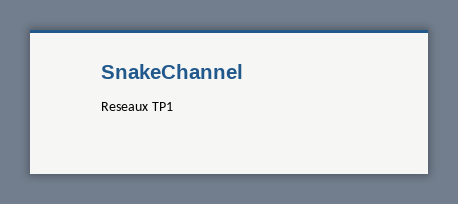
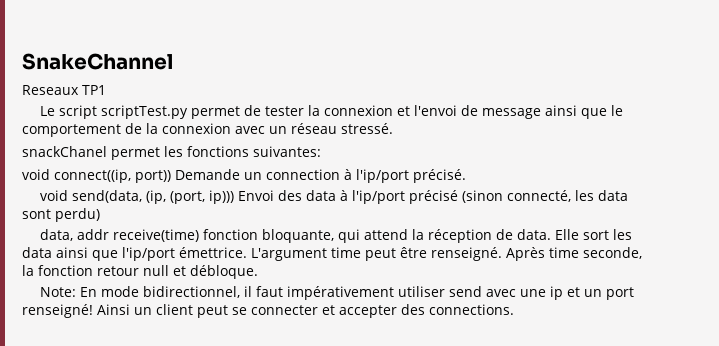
+ Le script scriptTest.py permet de tester la connexion et l'envoi de message ainsi que le comportement de la connexion avec un réseau stressé.
+ snackChanel permet les fonctions suivantes:
+ void connect((ip, port)) Demande un connection à l'ip/port précisé.
+ void send(data, (ip, (port, ip))) Envoi des data à l'ip/port précisé (sinon connecté, les data sont perdu)
+ data, addr receive(time) fonction bloquante, qui attend la réception de data. Elle sort les data ainsi que l'ip/port émettrice. L'argument time peut être renseigné. Après time seconde, la fonction retour null et débloque.
+ Note: En mode bidirectionnel, il faut impérativement utiliser send avec une ip et un port renseigné! Ainsi un client peut se connecter et accepter des connections.

